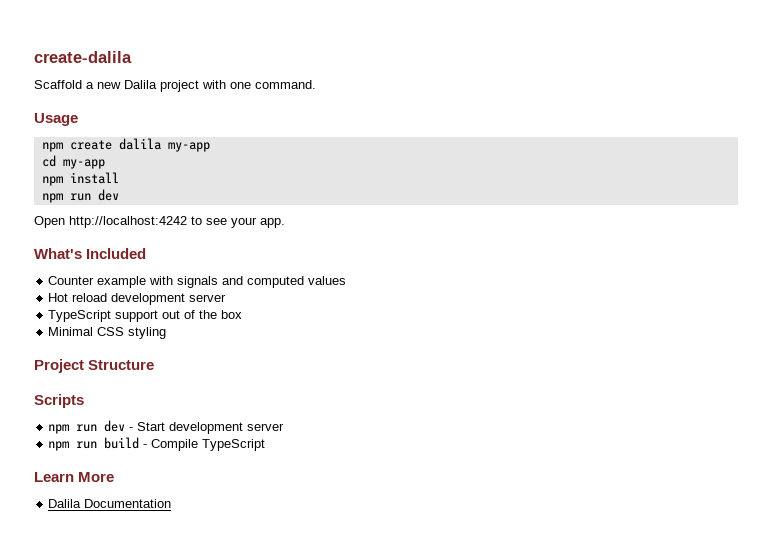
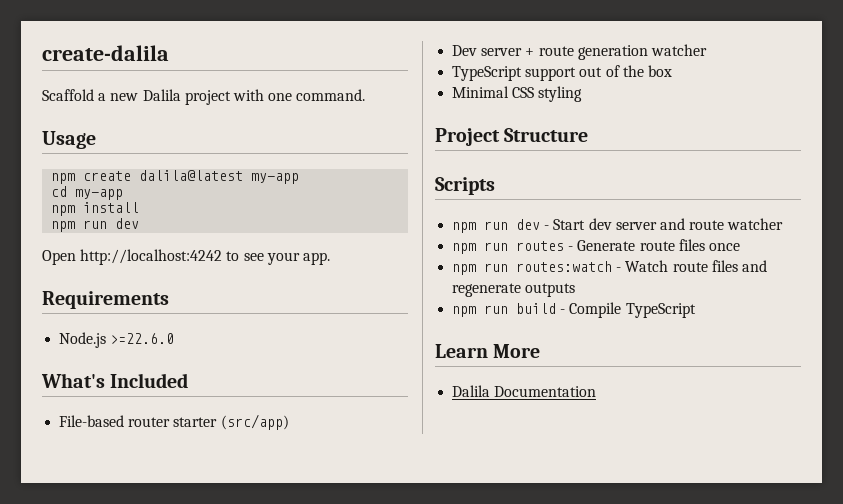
- npm create dalila my-app
+ npm create dalila@latest my-app
+ Requirements
+ Node.js >=22.6.0
- Counter example with signals and computed values
- Hot reload development server
+ File-based router starter (src/app)
+ Dev server + route generation watcher
- npm run dev - Start development server
+ npm run dev - Start dev server and route watcher
+ npm run routes - Generate route files once
+ npm run routes:watch - Watch route files and regenerate outputs

